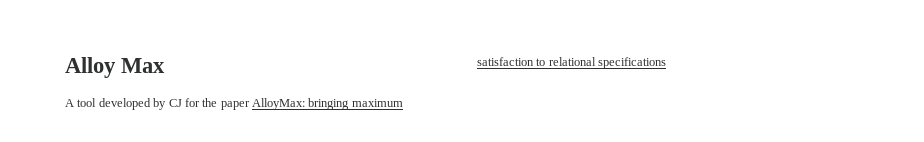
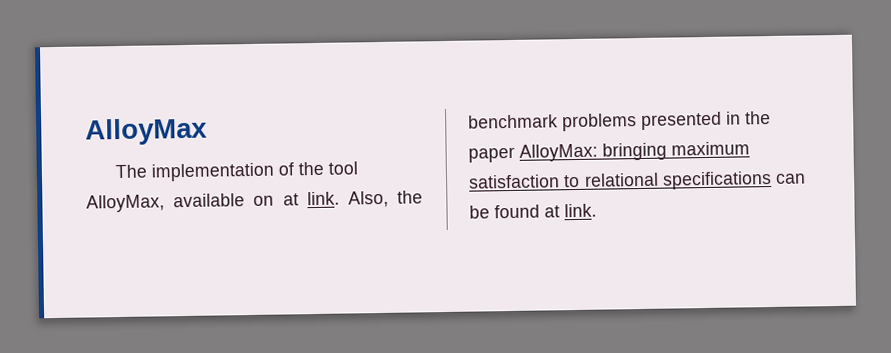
- Alloy Max
- A tool developed by CJ for the paper AlloyMax: bringing maximum satisfaction to relational specifications
+ AlloyMax
+ The implementation of the tool AlloyMax, available on at link. Also, the benchmark problems presented in the paper AlloyMax: bringing maximum satisfaction to relational specifications can be found at link.

